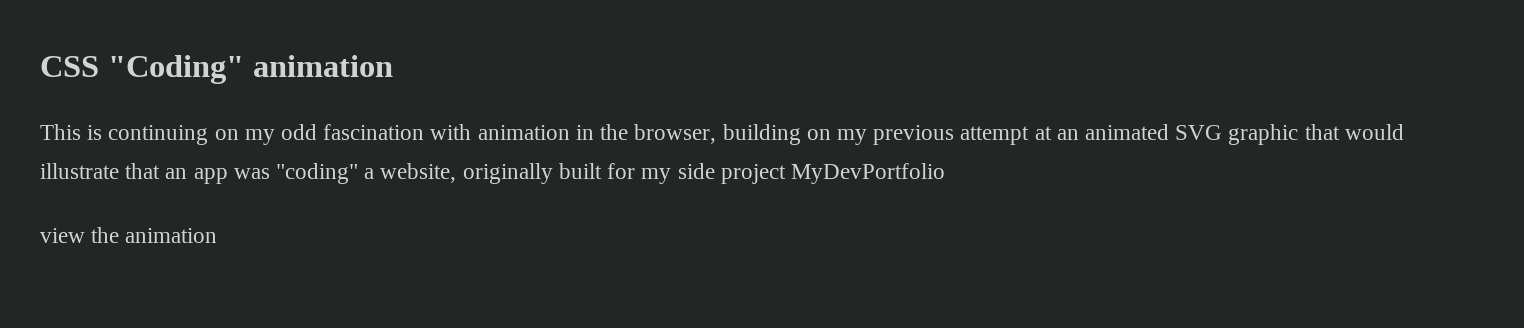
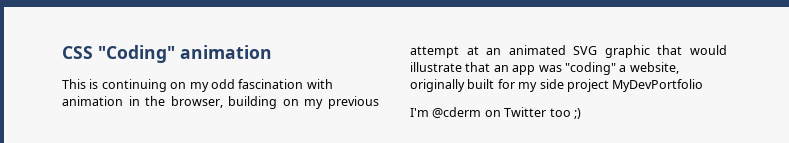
- view the animation
+ I'm @cderm on Twitter too ;)

